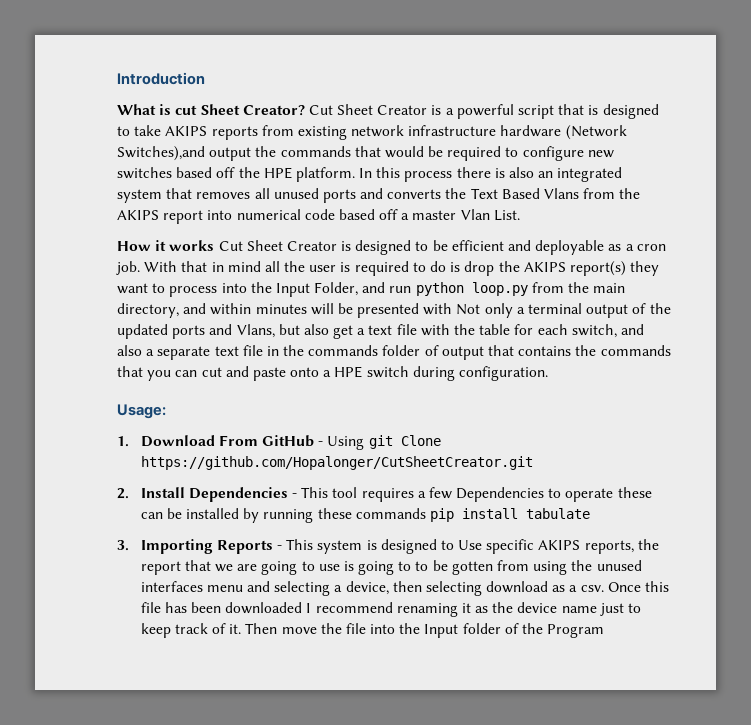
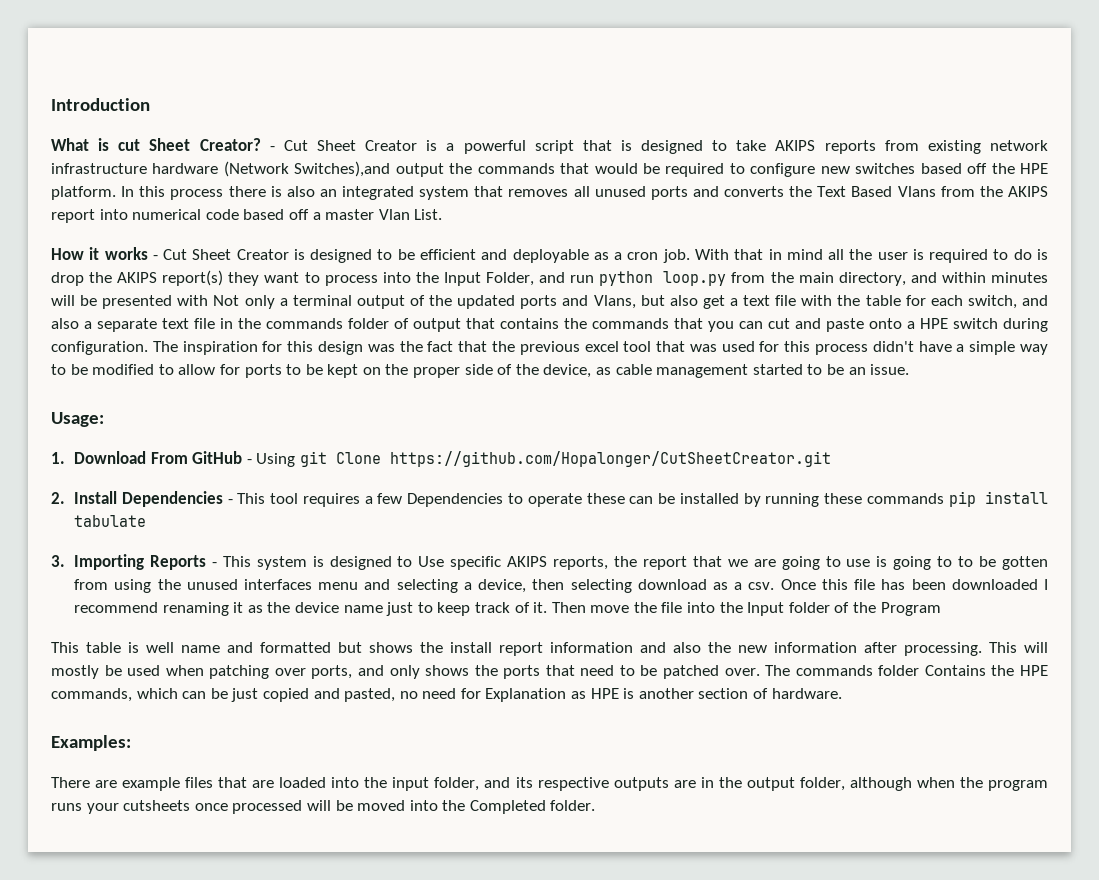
- Cut Sheet Creator is a powerful script that is designed to take AKIPS reports from existing network infrastructure hardware (Network Switches),and output the commands that would be required to configure new switches based off the HPE platform.
+ - Cut Sheet Creator is a powerful script that is designed to take AKIPS reports from existing network infrastructure hardware (Network Switches),and output the commands that would be required to configure new switches based off the HPE platform.
- How it works Cut Sheet Creator is designed to be efficient and deployable as a cron job.
+ How it works - Cut Sheet Creator is designed to be efficient and deployable as a cron job.
+ The inspiration for this design was the fact that the previous excel tool that was used for this process didn't have a simple way to be modified to allow for ports to be kept on the proper side of the device, as cable management started to be an issue.
+ This table is well name and formatted but shows the install report information and also the new information after processing. This will mostly be used when patching over ports, and only shows the ports that need to be patched over. The commands folder Contains the HPE commands, which can be just copied and pasted, no need for Explanation as HPE is another section of hardware.
+ Examples:
+ There are example files that are loaded into the input folder, and its respective outputs are in the output folder, although when the program runs your cutsheets once processed will be moved into the Completed folder.

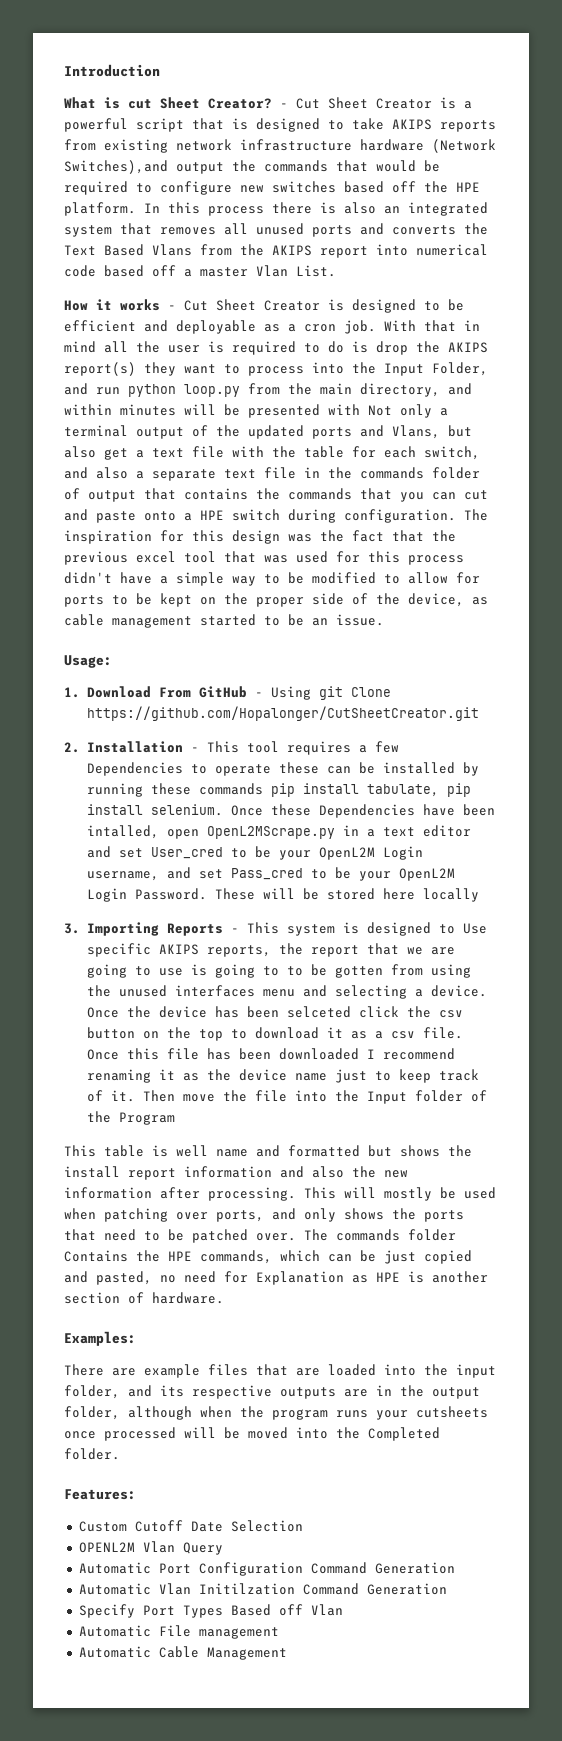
- 2. Install Dependencies - This tool requires a few Dependencies to operate these can be installed by running these commands pip install tabulate
+ 2. Installation - This tool requires a few Dependencies to operate these can be installed by running these commands pip install tabulate, pip install selenium. Once these Dependencies have been intalled, open OpenL2MScrape.py in a text editor and set User_cred to be your OpenL2M Login username, and set Pass_cred to be your OpenL2M Login Password. These will be stored here locally
- 3. Importing Reports - This system is designed to Use specific AKIPS reports, the report that we are going to use is going to to be gotten from using the unused interfaces menu and selecting a device, then selecting download as a csv.
+ 3. Importing Reports - This system is designed to Use specific AKIPS reports, the report that we are going to use is going to to be gotten from using the unused interfaces menu and selecting a device. Once the device has been selceted click the csv button on the top to download it as a csv file.
+ Features:
+ Custom Cutoff Date Selection
+ OPENL2M Vlan Query
+ Automatic Port Configuration Command Generation
+ Automatic Vlan Initilzation Command Generation
+ Specify Port Types Based off Vlan
+ Automatic File management
+ Automatic Cable Management

